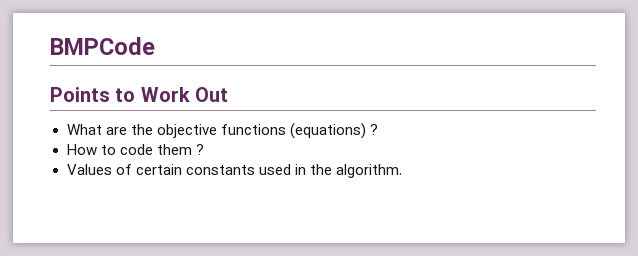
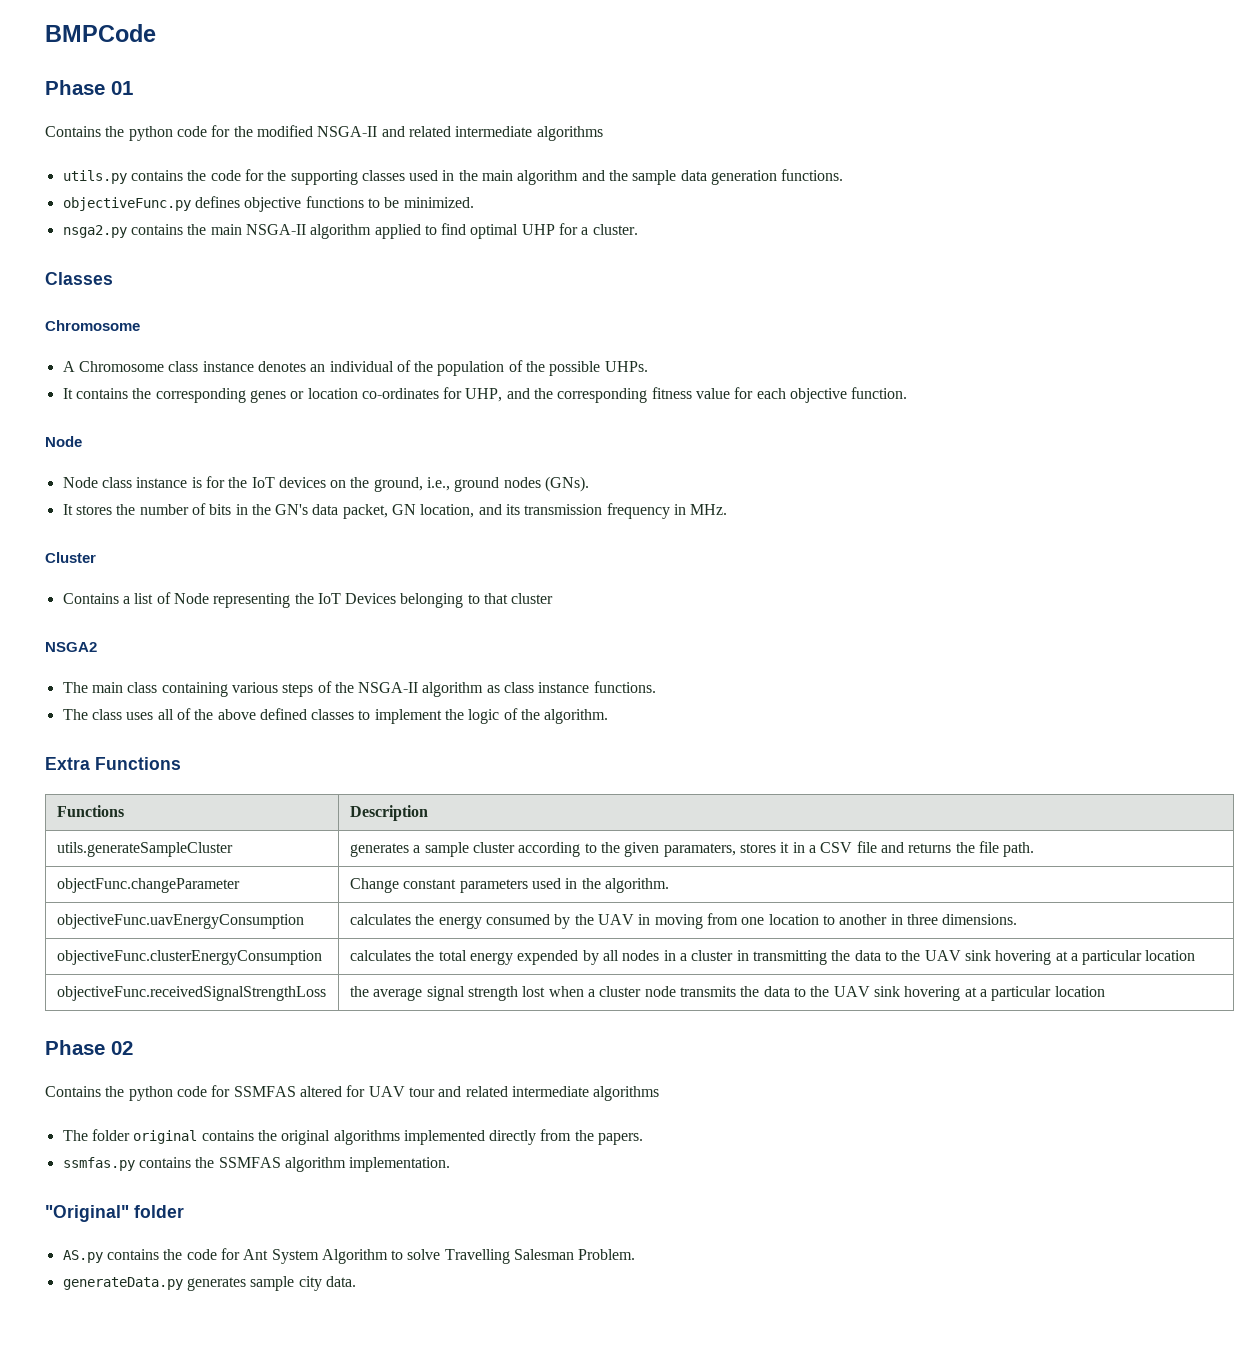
- Points to Work Out
- What are the objective functions (equations) ?
- How to code them ?
- Values of certain constants used in the algorithm.
+ Phase 01
+ Contains the python code for the modified NSGA-II and related intermediate algorithms
+ utils.py contains the code for the supporting classes used in the main algorithm and the sample data generation functions.
+ objectiveFunc.py defines objective functions to be minimized.
+ nsga2.py contains the main NSGA-II algorithm applied to find optimal UHP for a cluster.
+ Classes
+ Chromosome
+ A Chromosome class instance denotes an individual of the population of the possible UHPs.
+ It contains the corresponding genes or location co-ordinates for UHP, and the corresponding fitness value for each objective function.
+ Node
+ Node class instance is for the IoT devices on the ground, i.e., ground nodes (GNs).
+ It stores the number of bits in the GN's data packet, GN location, and its transmission frequency in MHz.
+ Cluster
+ Contains a list of Node representing the IoT Devices belonging to that cluster
+ NSGA2
+ The main class containing various steps of the NSGA-II algorithm as class instance functions.
+ The class uses all of the above defined classes to implement the logic of the algorithm.
+ Extra Functions
+ Functions | Description
+ utils.generateSampleCluster | generates a sample cluster according to the given paramaters, stores it in a CSV file and returns the file path.
+ objectFunc.changeParameter | Change constant parameters used in the algorithm.
+ objectiveFunc.uavEnergyConsumption | calculates the energy consumed by the UAV in moving from one location to another in three dimensions.
+ objectiveFunc.clusterEnergyConsumption | calculates the total energy expended by all nodes in a cluster in transmitting the data to the UAV sink hovering at a particular location
+ objectiveFunc.receivedSignalStrengthLoss | the average signal strength lost when a cluster node transmits the data to the UAV sink hovering at a particular location
+ Phase 02
+ Contains the python code for SSMFAS altered for UAV tour and related intermediate algorithms
+ The folder original contains the original algorithms implemented directly from the papers.
+ ssmfas.py contains the SSMFAS algorithm implementation.
+ "Original" folder
+ AS.py contains the code for Ant System Algorithm to solve Travelling Salesman Problem.
+ generateData.py generates sample city data.

